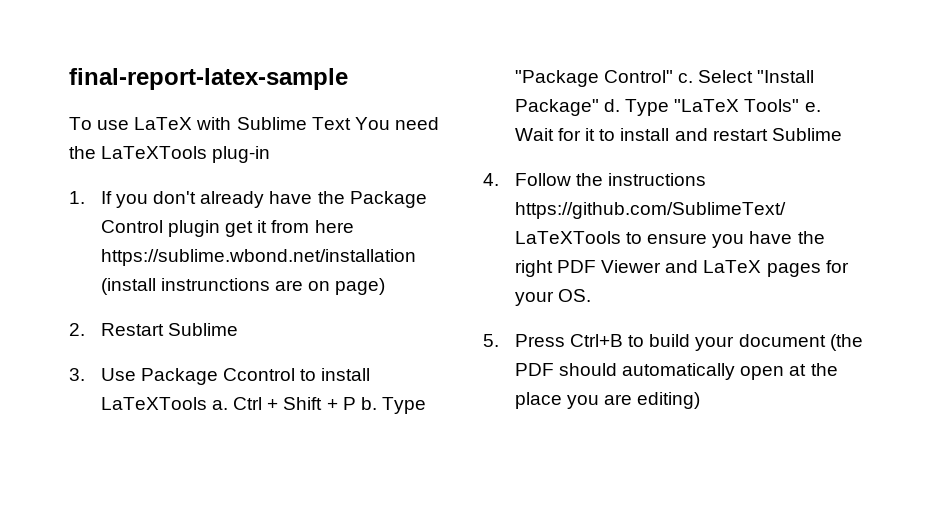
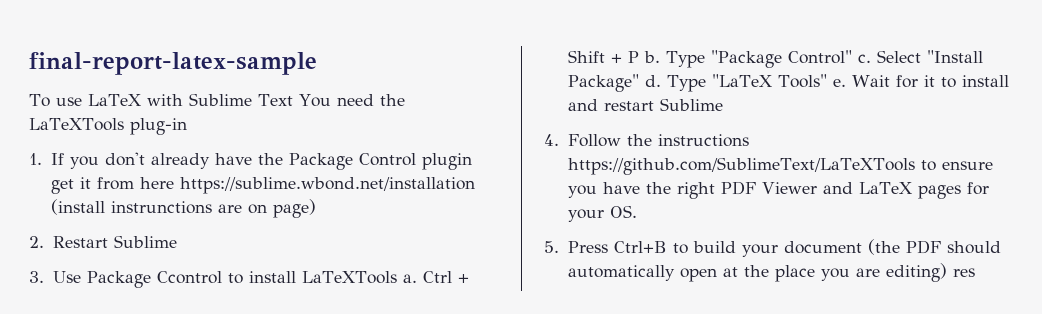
- 5. Press Ctrl+B to build your document (the PDF should automatically open at the place you are editing)
+ 5. Press Ctrl+B to build your document (the PDF should automatically open at the place you are editing) res

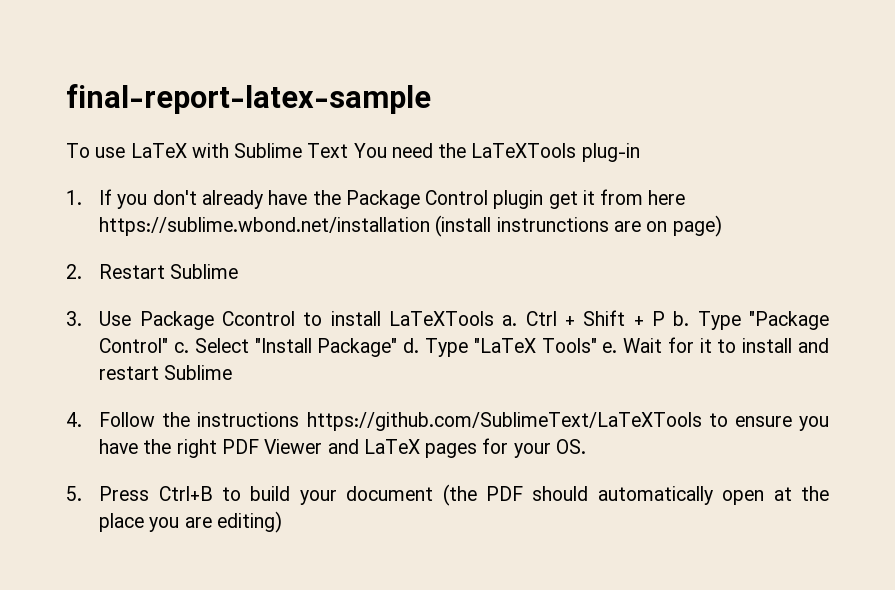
- 5. Press Ctrl+B to build your document (the PDF should automatically open at the place you are editing) res
+ 5. Press Ctrl+B to build your document (the PDF should automatically open at the place you are editing)

